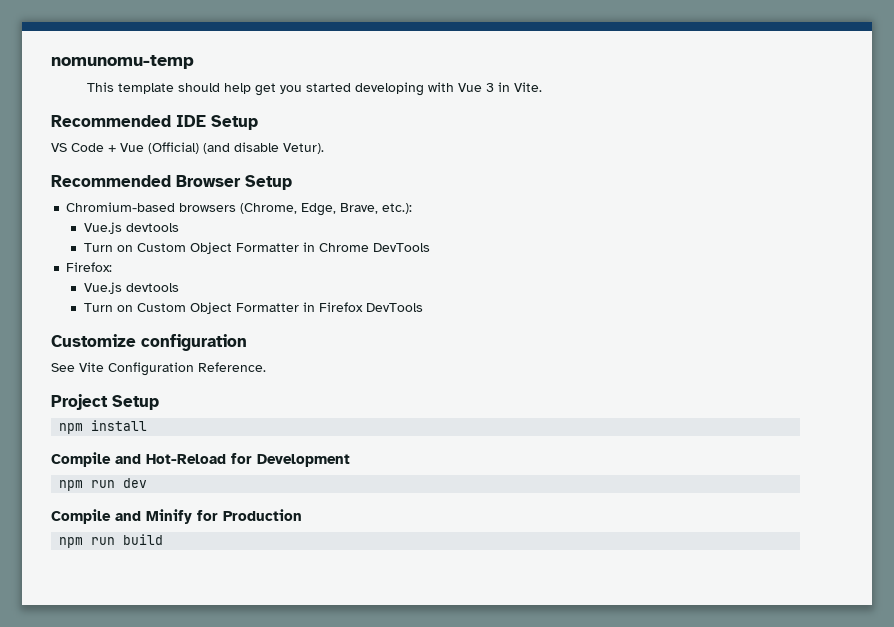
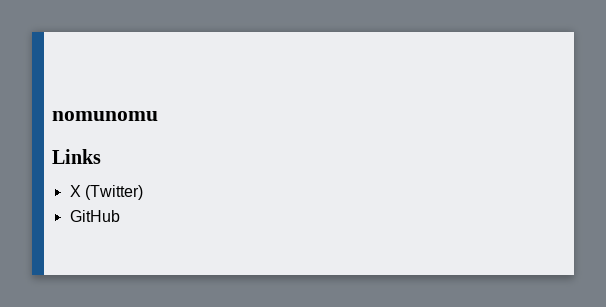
- nomunomu-temp
- This template should help get you started developing with Vue 3 in Vite.
- Recommended IDE Setup
- VS Code + Vue (Official) (and disable Vetur).
- Recommended Browser Setup
- Chromium-based browsers (Chrome, Edge, Brave, etc.):
- Vue.js devtools
- Turn on Custom Object Formatter in Chrome DevTools
- Firefox:
- Vue.js devtools
- Turn on Custom Object Formatter in Firefox DevTools
- Customize configuration
- See Vite Configuration Reference.
- Project Setup
- npm install
- Compile and Hot-Reload for Development
- npm run dev
- Compile and Minify for Production
- npm run build
+ nomunomu
+ Links
+ X (Twitter)
+ GitHub

